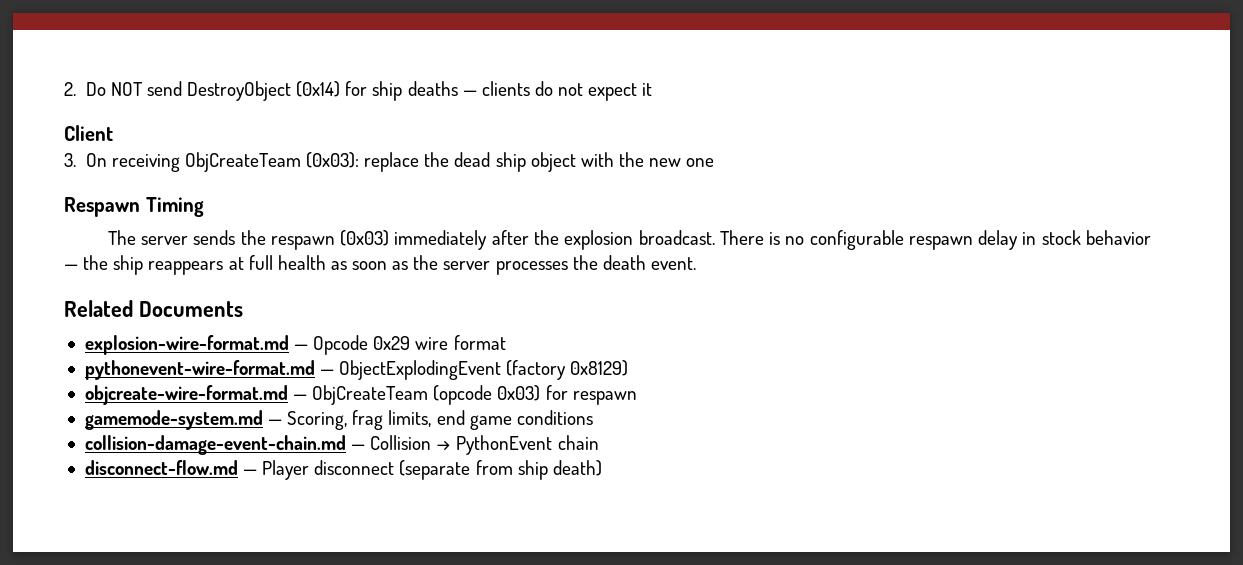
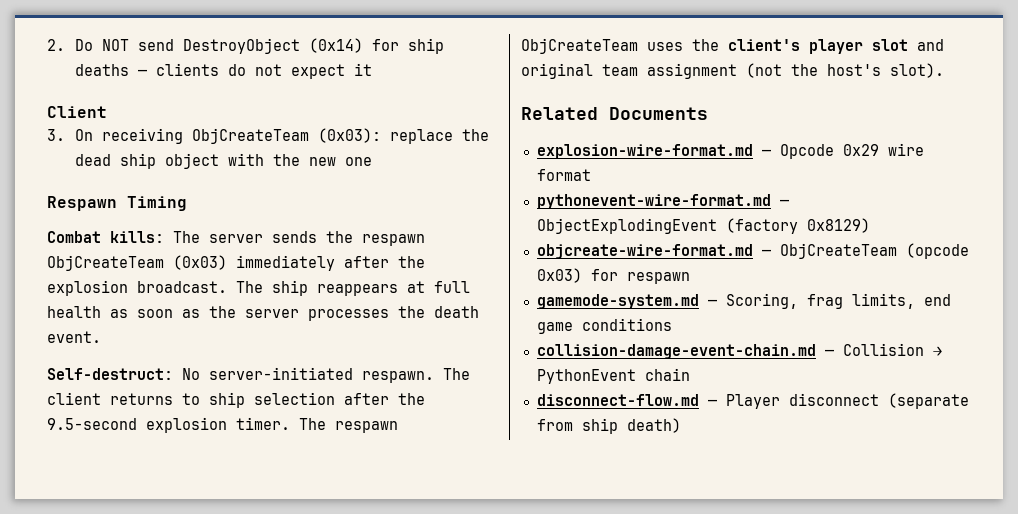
- The server sends the respawn (0x03) immediately after the explosion broadcast.
+ Combat kills: The server sends the respawn ObjCreateTeam (0x03) immediately after the explosion broadcast.
- There is no configurable respawn delay in stock behavior — the ship reappears at full health as soon as the server processes the death event.
+ The ship reappears at full health as soon as the server processes the death event.
+ Self-destruct: No server-initiated respawn. The client returns to ship selection after the 9.5-second explosion timer. The respawn ObjCreateTeam uses the client's player slot and original team assignment (not the host's slot).

